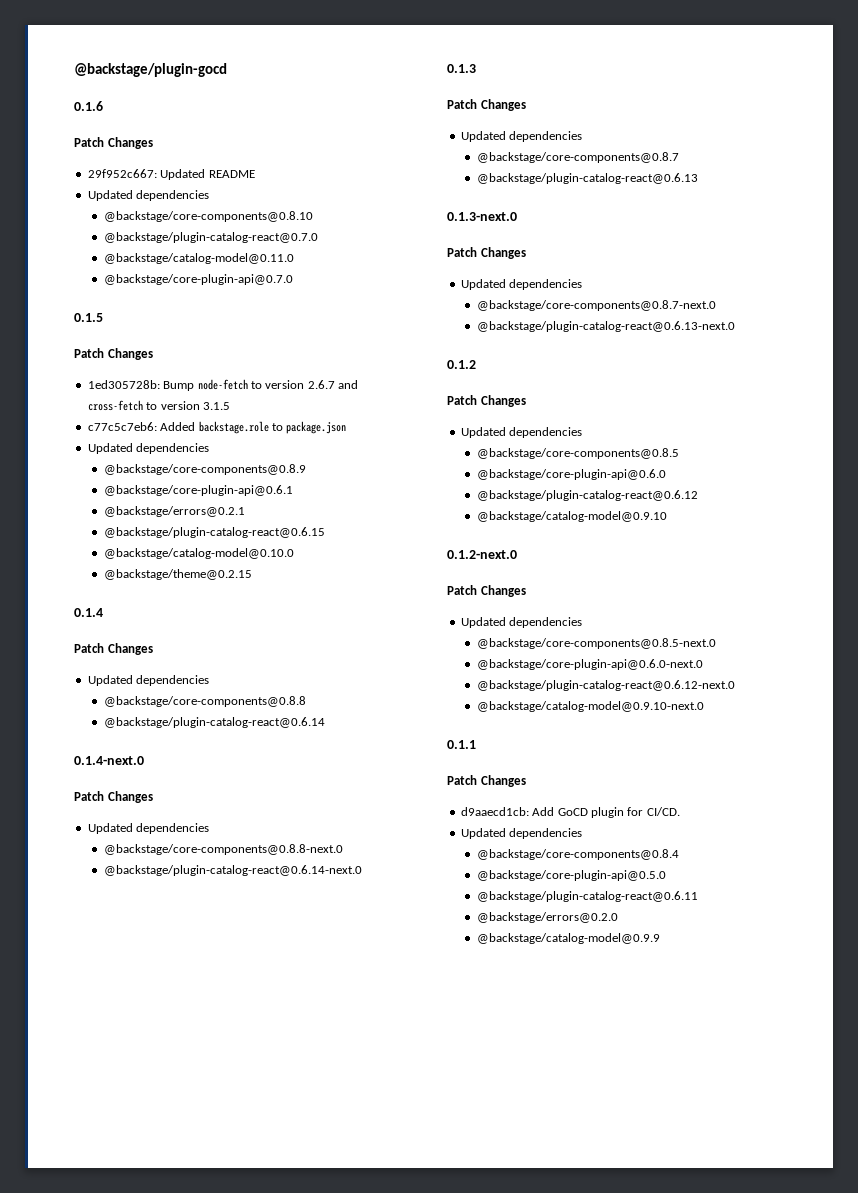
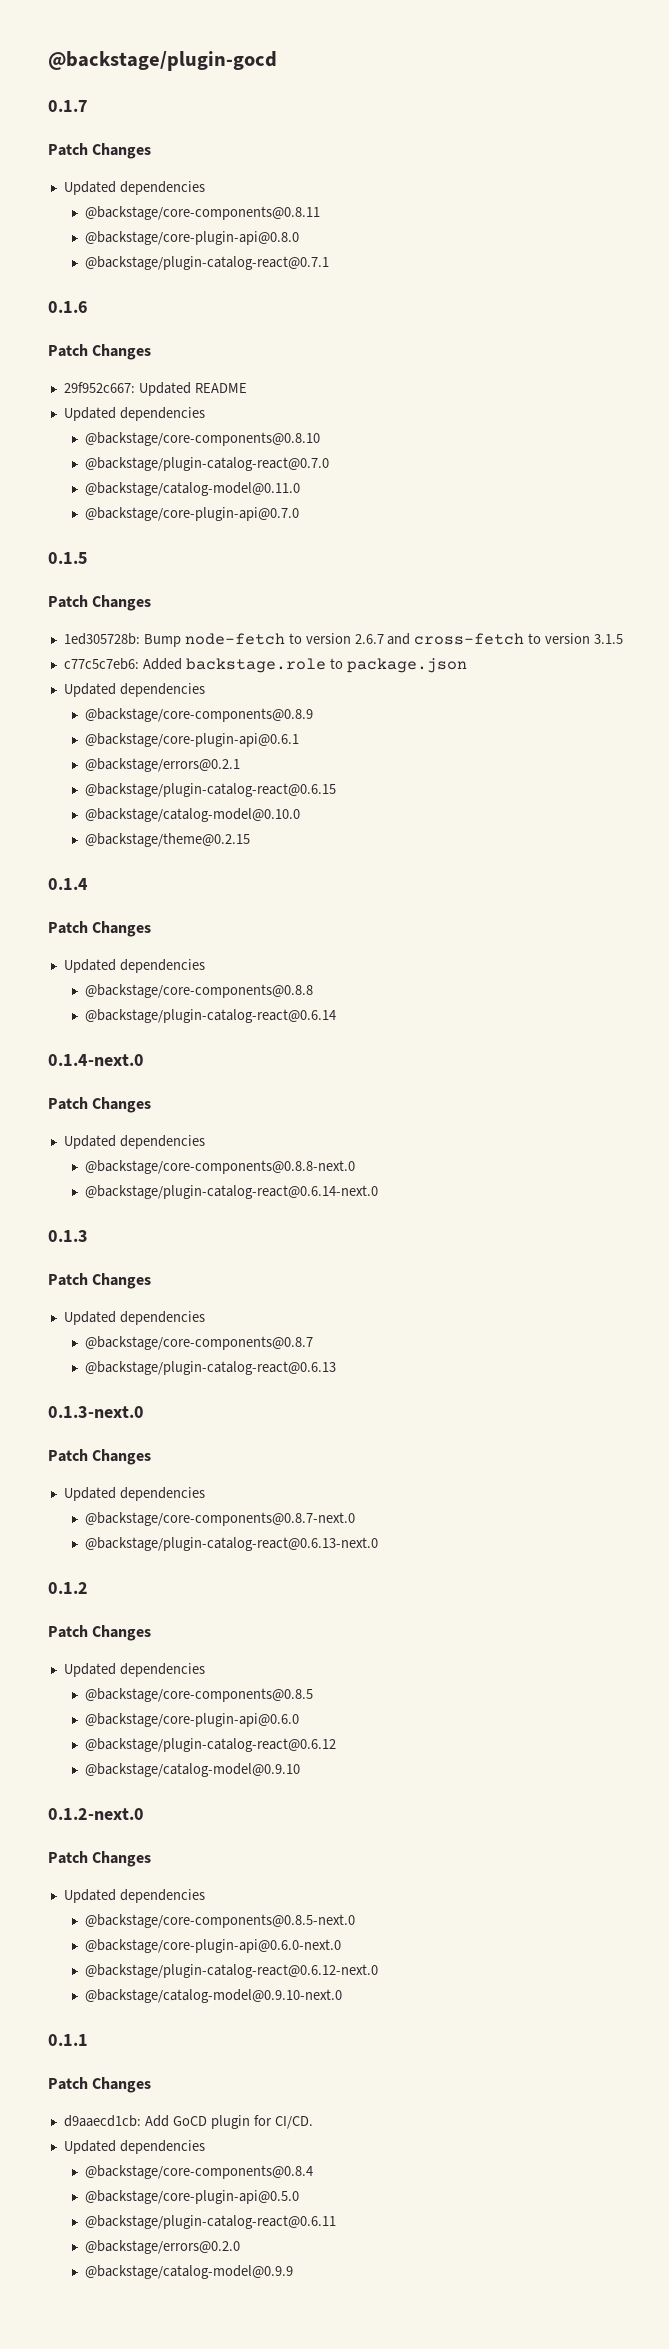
+ 0.1.7
+ Patch Changes
+ Updated dependencies
+ @backstage/core-components@0.8.11
+ @backstage/core-plugin-api@0.8.0
+ @backstage/plugin-catalog-react@0.7.1

